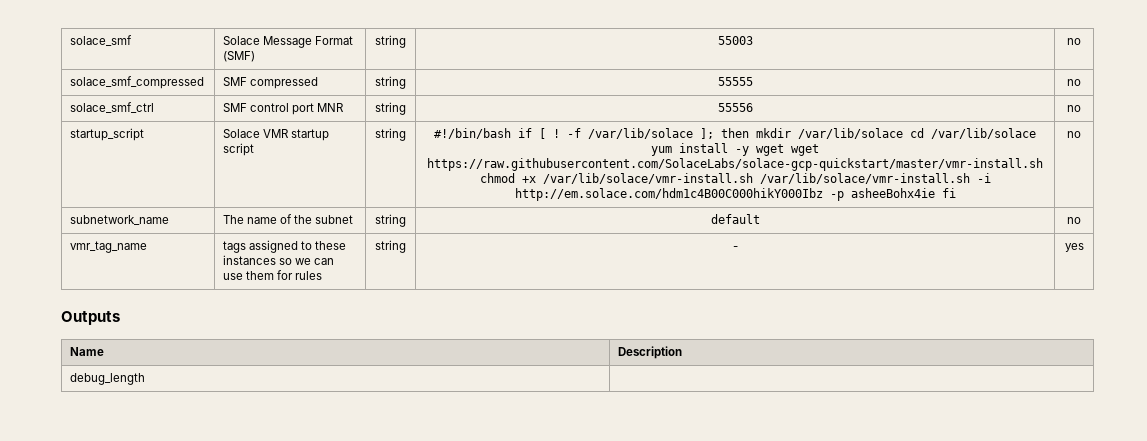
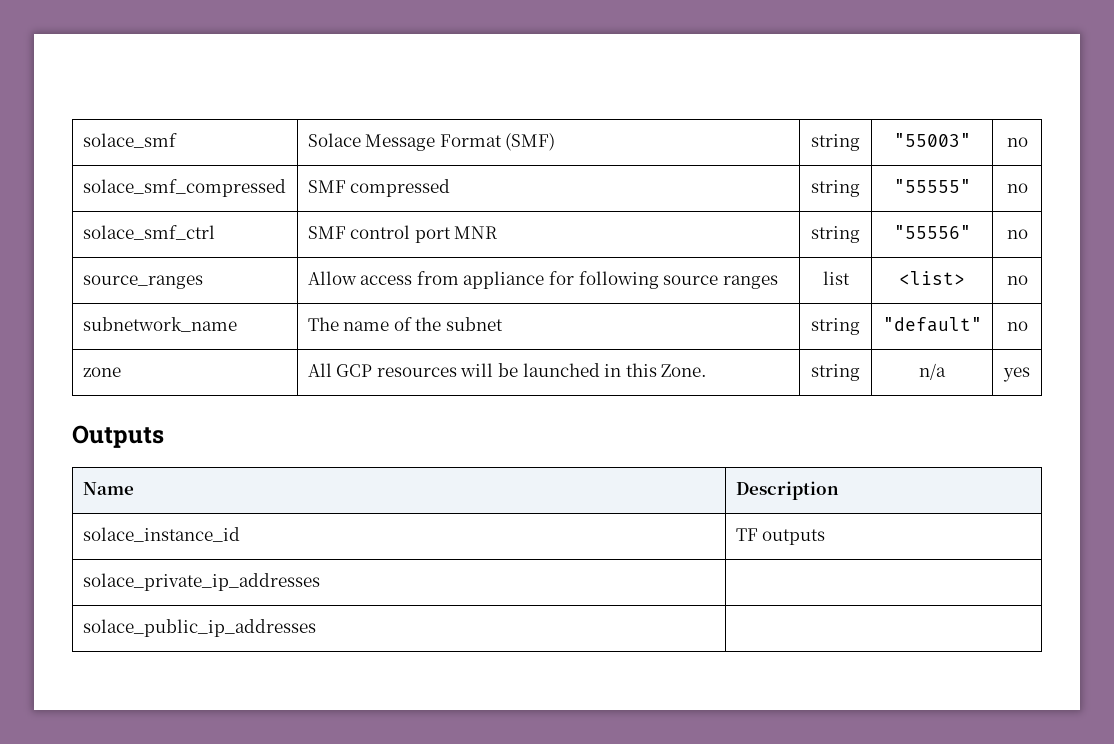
- solace_smf | Solace Message Format (SMF) | string | 55003 | no
+ solace_smf | Solace Message Format (SMF) | string | "55003" | no
- solace_smf_compressed | SMF compressed | string | 55555 | no
+ solace_smf_compressed | SMF compressed | string | "55555" | no
- solace_smf_ctrl | SMF control port MNR | string | 55556 | no
- startup_script | Solace VMR startup script | string | #!/bin/bash if [ ! -f /var/lib/solace ]; then mkdir /var/lib/solace cd /var/lib/solace yum install -y wget wget https://raw.githubusercontent.com/SolaceLabs/solace-gcp-quickstart/master/vmr-install.sh chmod +x /var/lib/solace/vmr-install.sh /var/lib/solace/vmr-install.sh -i http://em.solace.com/hdm1c4B00C000hikY000Ibz -p asheeBohx4ie fi | no
+ solace_smf_ctrl | SMF control port MNR | string | "55556" | no
+ source_ranges | Allow access from appliance for following source ranges | list | <list> | no
- subnetwork_name | The name of the subnet | string | default | no
- vmr_tag_name | tags assigned to these instances so we can use them for rules | string | - | yes
+ subnetwork_name | The name of the subnet | string | "default" | no
+ zone | All GCP resources will be launched in this Zone. | string | n/a | yes
- debug_length |
+ solace_instance_id | TF outputs
+ solace_private_ip_addresses |
+ solace_public_ip_addresses |

